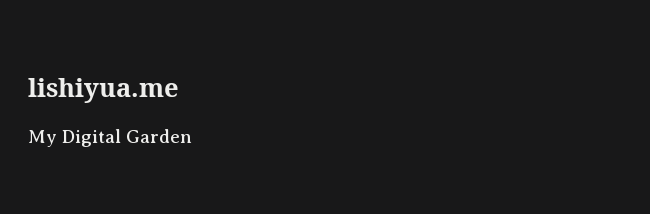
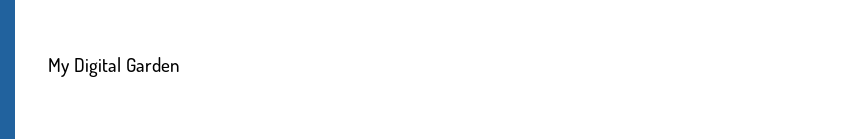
- lishiyua.me

